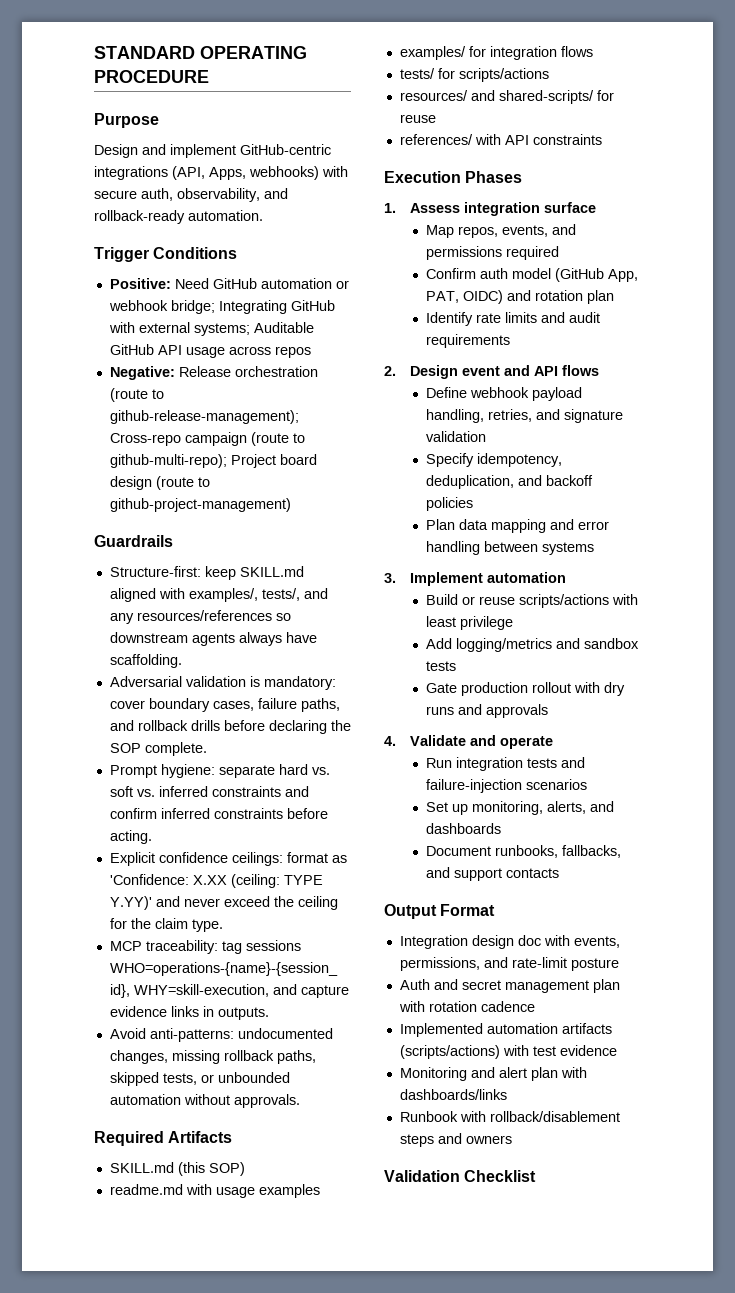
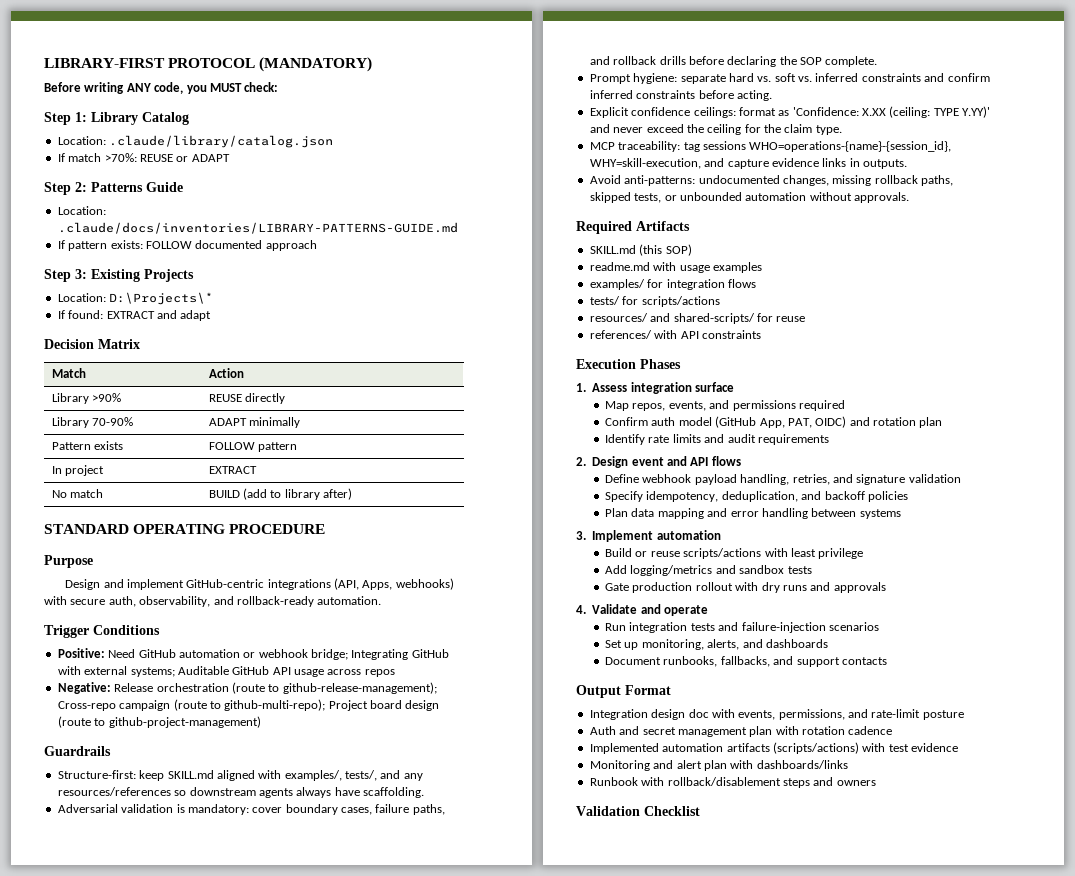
+ LIBRARY-FIRST PROTOCOL (MANDATORY)
+ Before writing ANY code, you MUST check:
+ Step 1: Library Catalog
+ Location: .claude/library/catalog.json
+ If match >70%: REUSE or ADAPT
+ Step 2: Patterns Guide
+ Location: .claude/docs/inventories/LIBRARY-PATTERNS-GUIDE.md
+ If pattern exists: FOLLOW documented approach
+ Step 3: Existing Projects
+ Location: D:\Projects\*
+ If found: EXTRACT and adapt
+ Decision Matrix
+ Match | Action
+ Library >90% | REUSE directly
+ Library 70-90% | ADAPT minimally
+ Pattern exists | FOLLOW pattern
+ In project | EXTRACT
+ No match | BUILD (add to library after)

